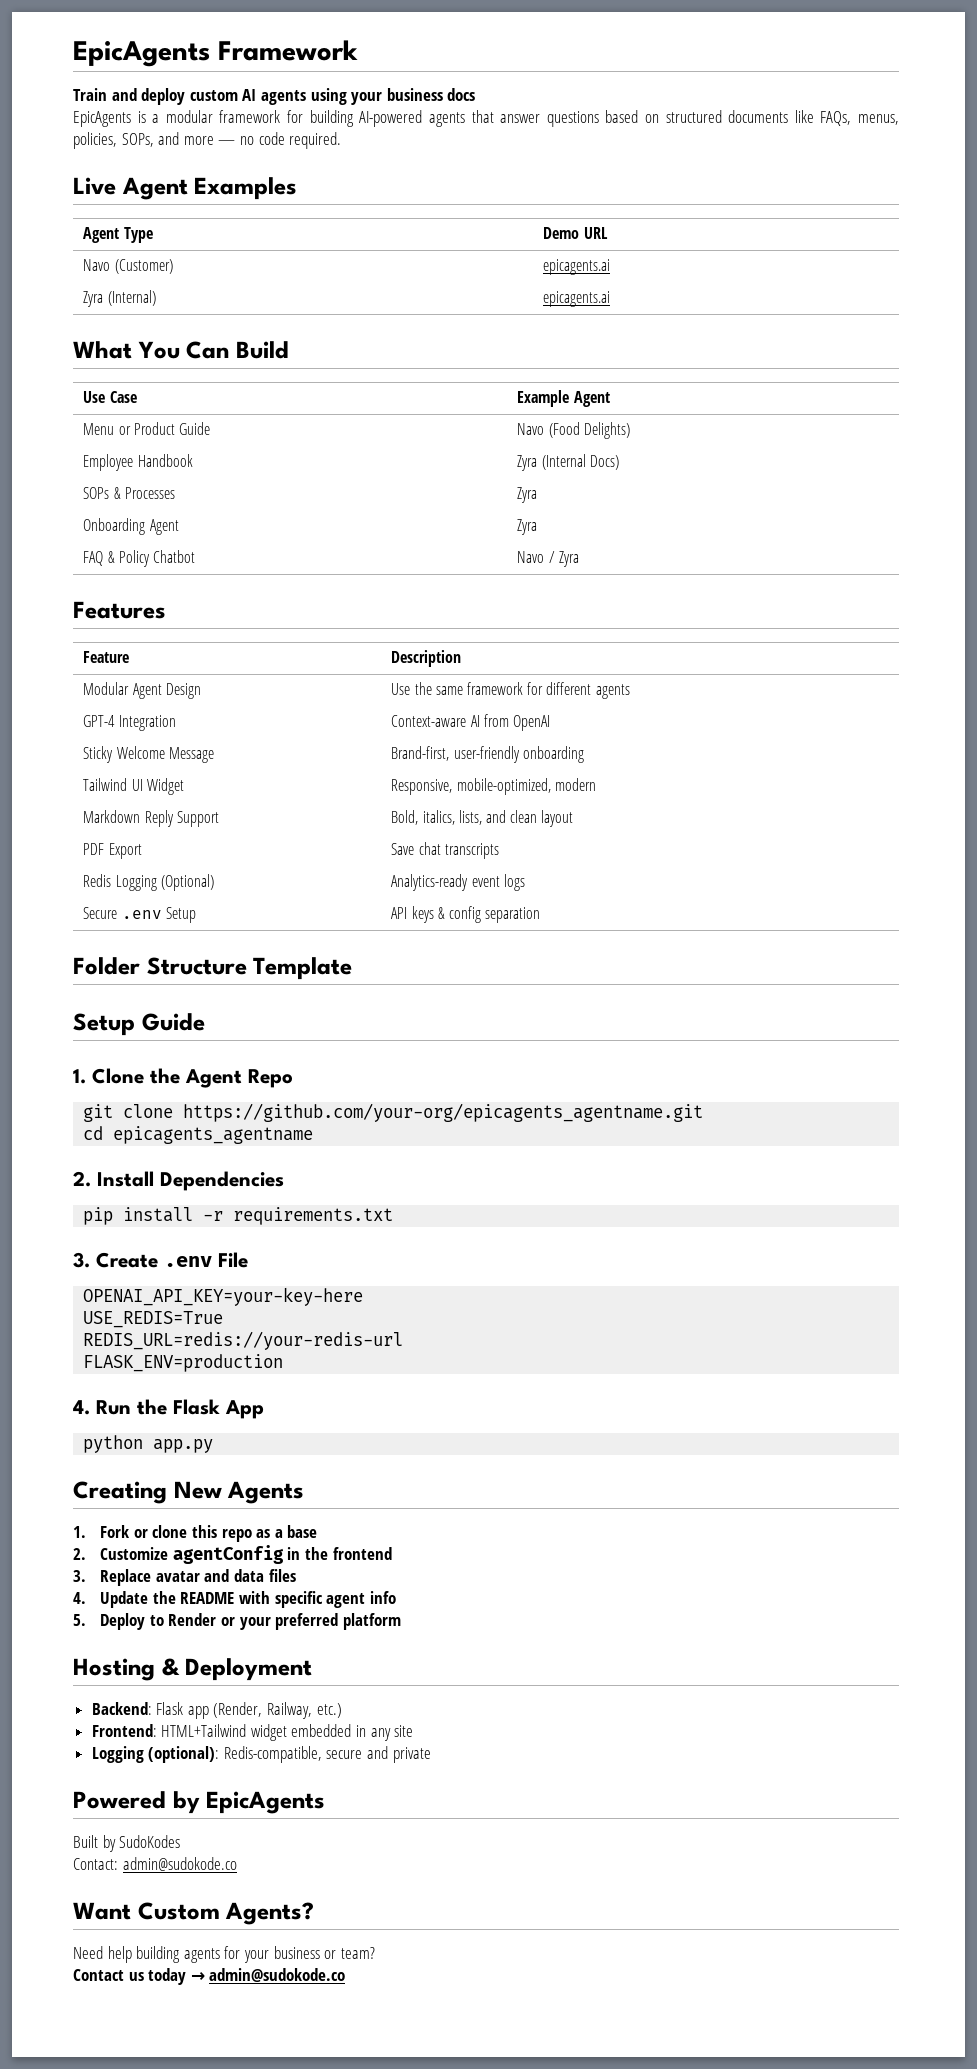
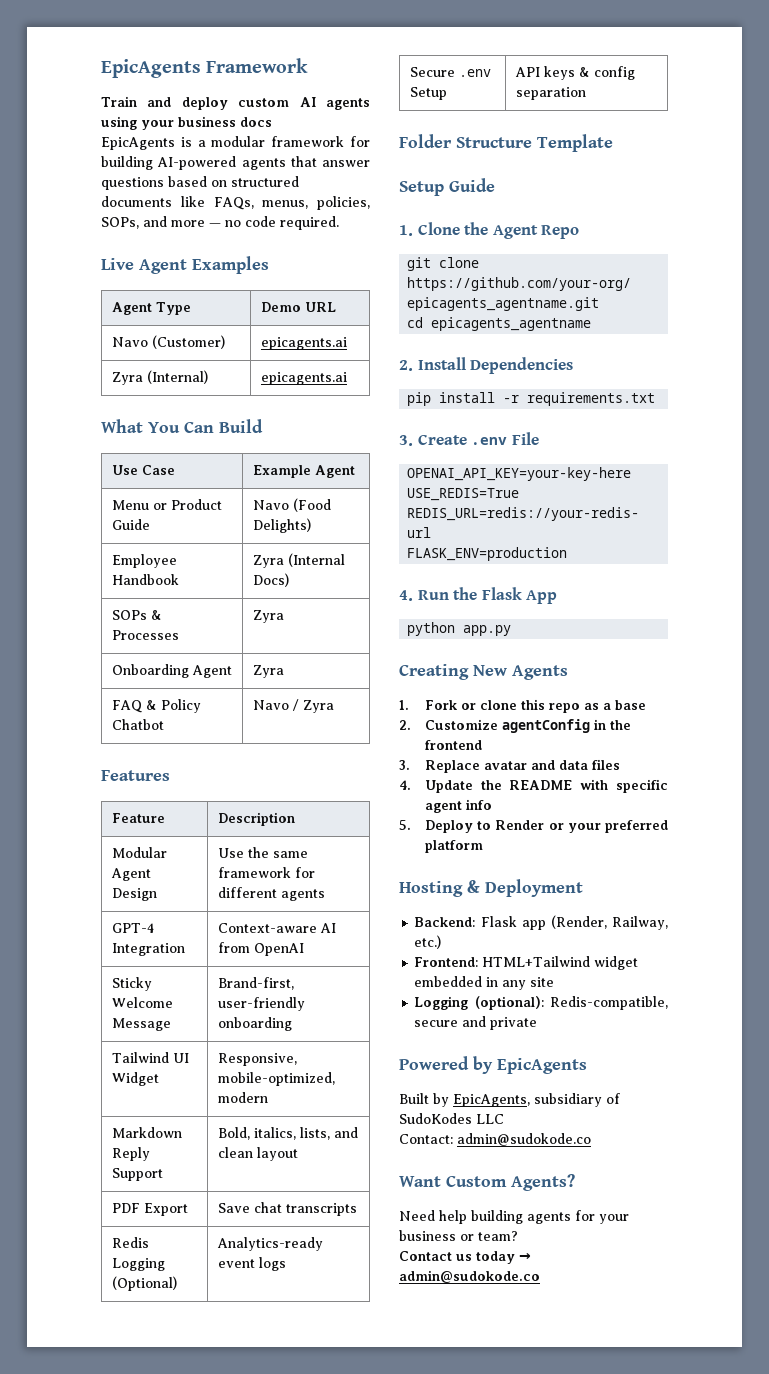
- Built by SudoKodes
+ Built by EpicAgents, subsidiary of SudoKodes LLC

